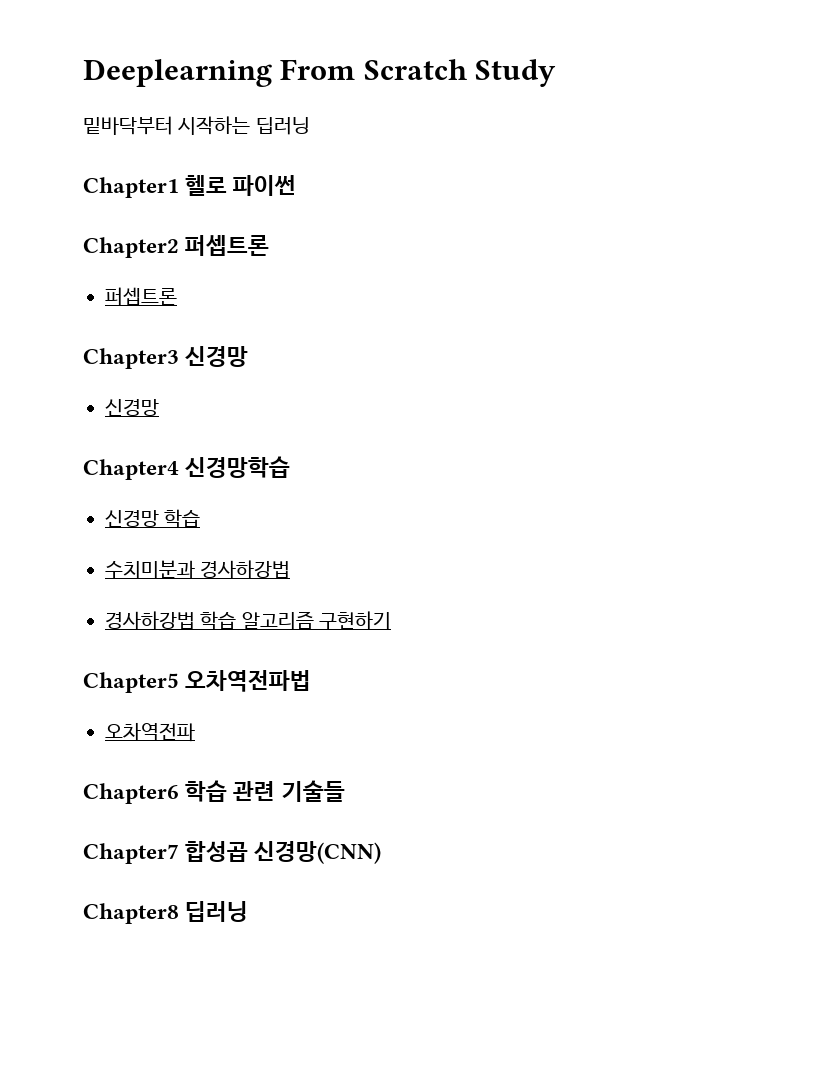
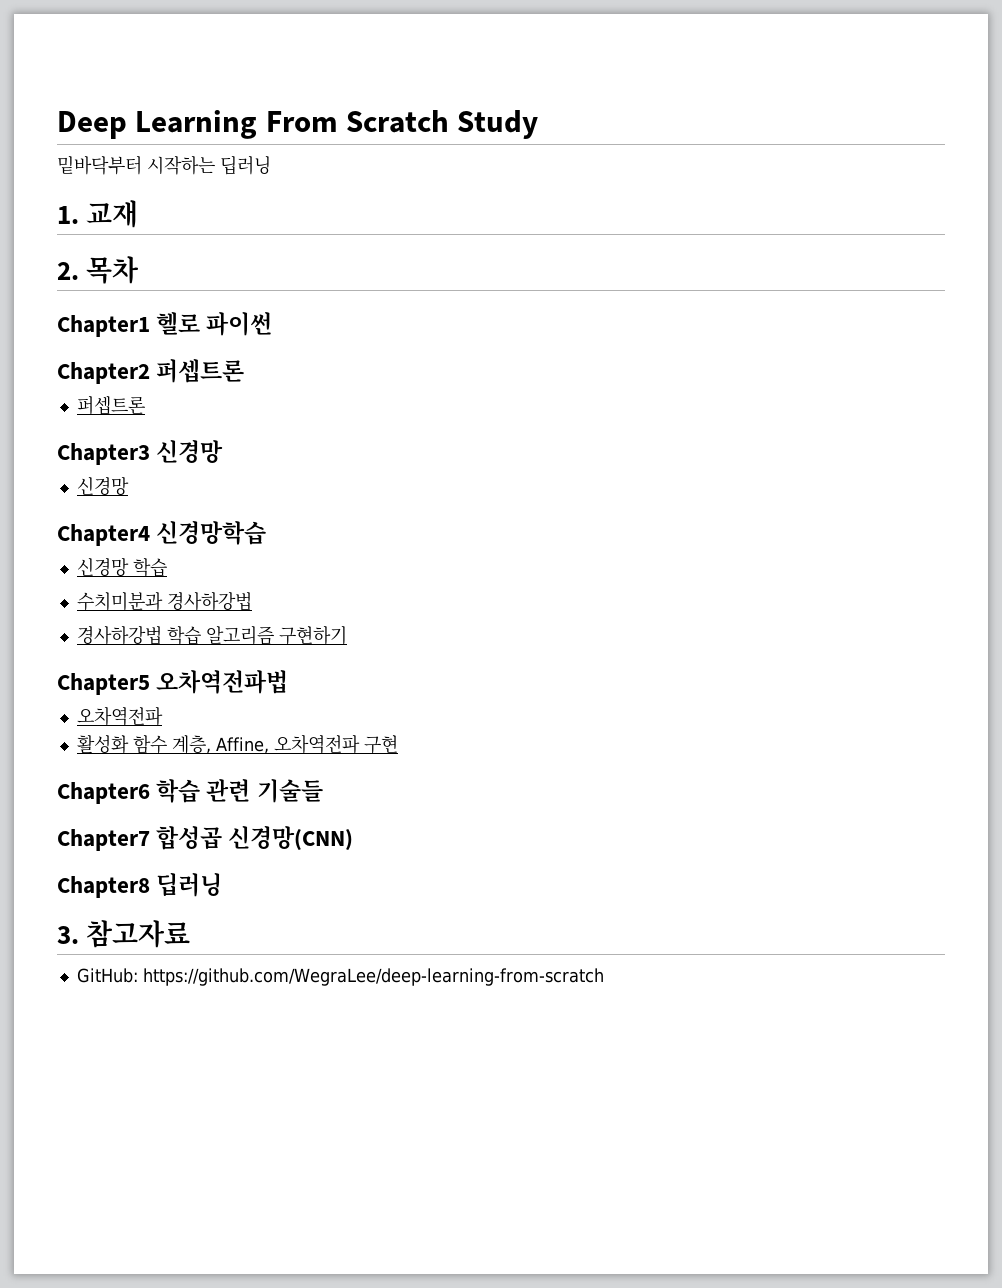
- Deeplearning From Scratch Study
+ Deep Learning From Scratch Study
+ 1. 교재
+ 2. 목차
+ 활성화 함수 계층, Affine, 오차역전파 구현
+ 3. 참고자료
+ GitHub: https://github.com/WegraLee/deep-learning-from-scratch

